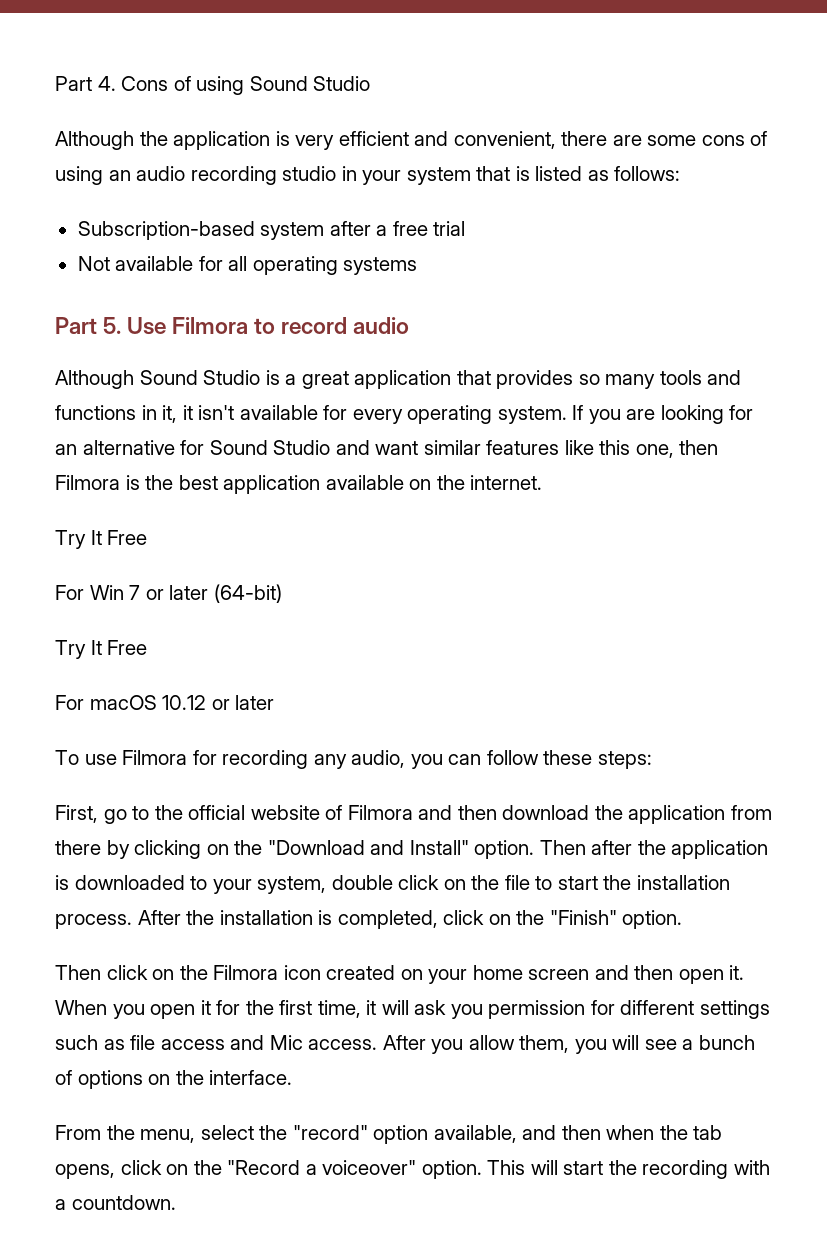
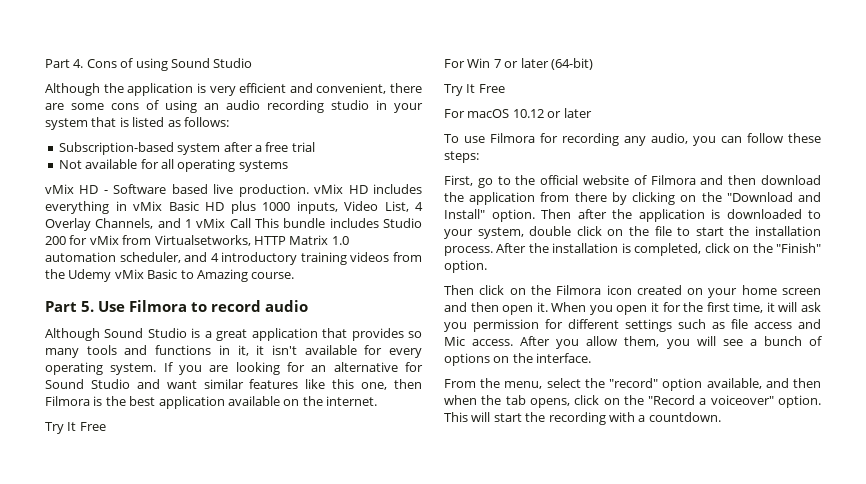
+ vMix HD - Software based live production. vMix HD includes everything in vMix Basic HD plus 1000 inputs, Video List, 4 Overlay Channels, and 1 vMix Call This bundle includes Studio 200 for vMix from Virtualsetworks, HTTP Matrix 1.0 automation scheduler, and 4 introductory training videos from the Udemy vMix Basic to Amazing course.

